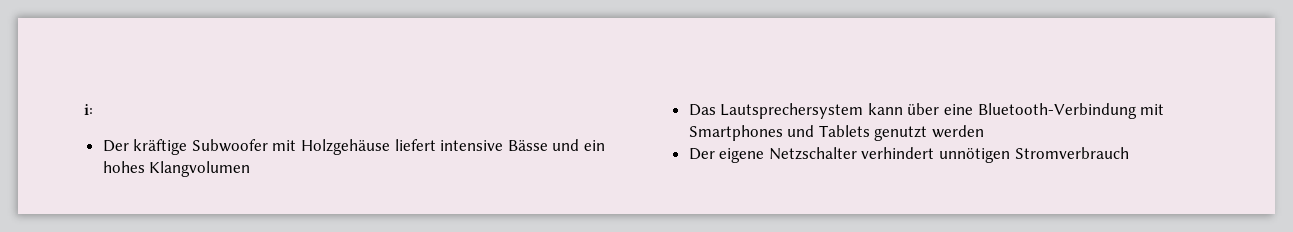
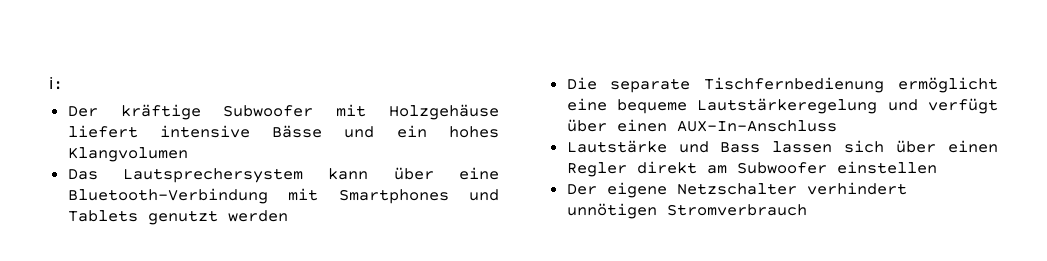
+ Die separate Tischfernbedienung ermöglicht eine bequeme Lautstärkeregelung und verfügt über einen AUX-In-Anschluss
+ Lautstärke und Bass lassen sich über einen Regler direkt am Subwoofer einstellen

